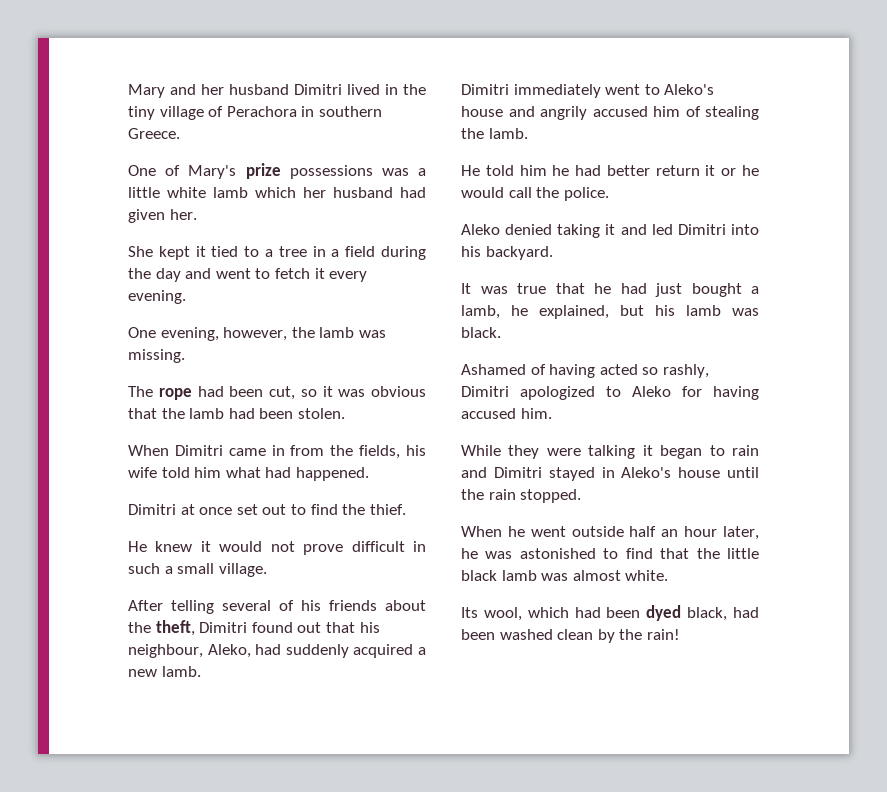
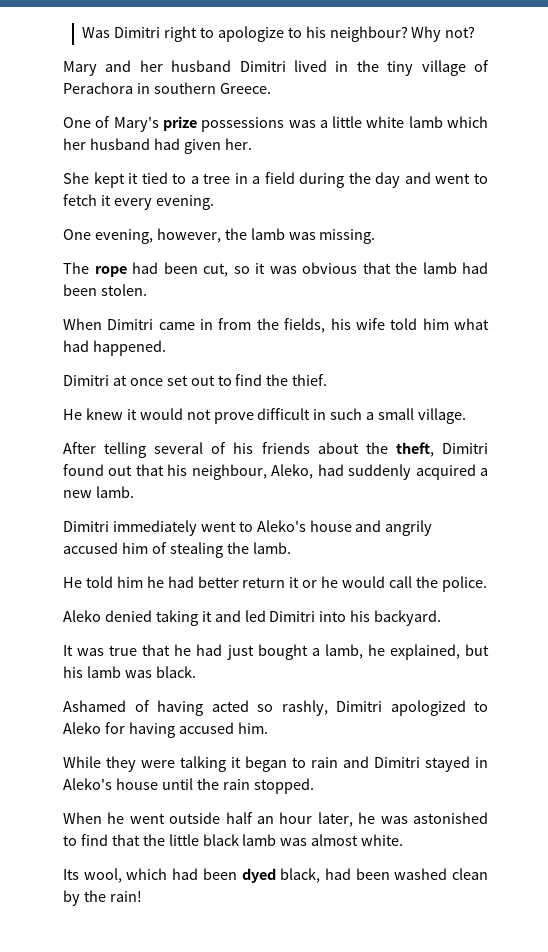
+ Was Dimitri right to apologize to his neighbour? Why not?

